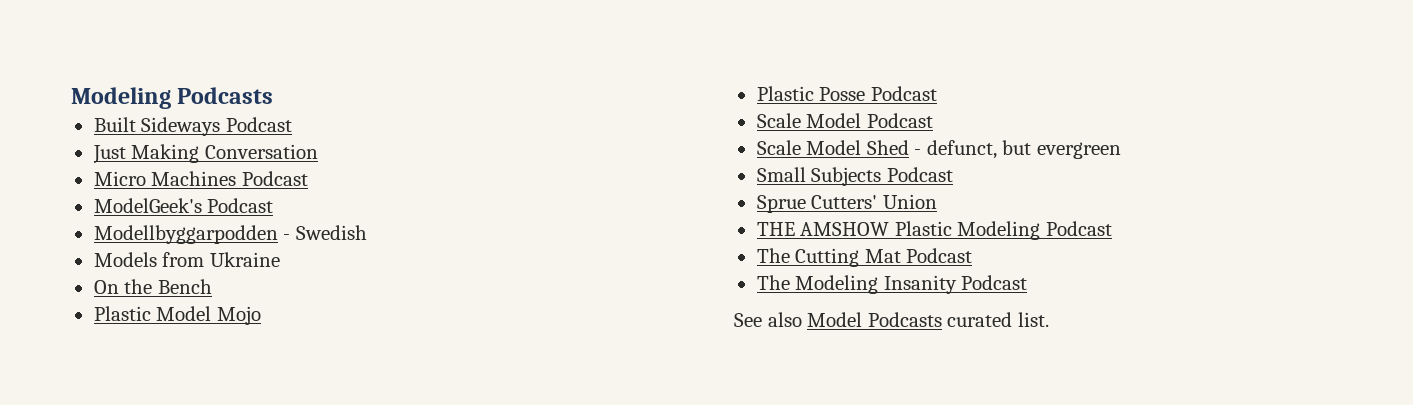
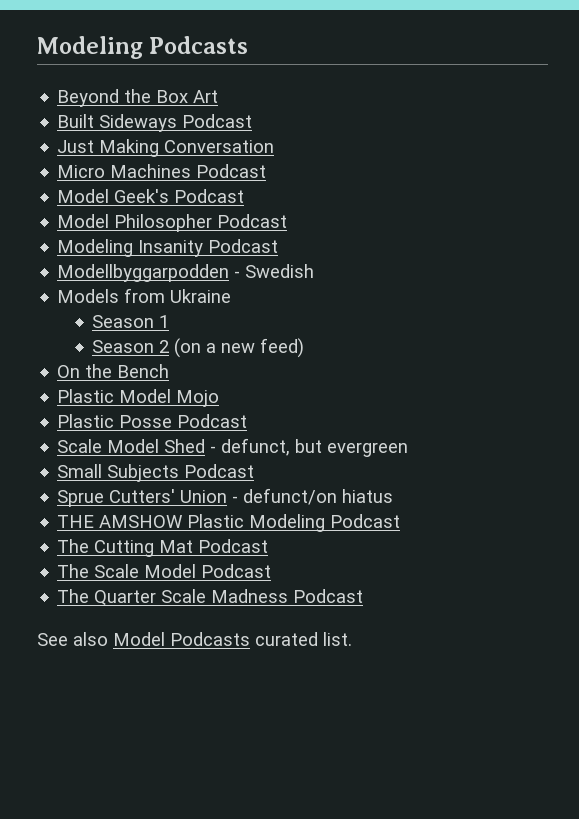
+ Beyond the Box Art
- ModelGeek's Podcast
+ Model Geek's Podcast
+ Model Philosopher Podcast
+ Modeling Insanity Podcast
+ Season 1
+ Season 2 (on a new feed)
- Scale Model Podcast
- Sprue Cutters' Union
+ Sprue Cutters' Union - defunct/on hiatus
- The Modeling Insanity Podcast
+ The Scale Model Podcast
+ The Quarter Scale Madness Podcast

